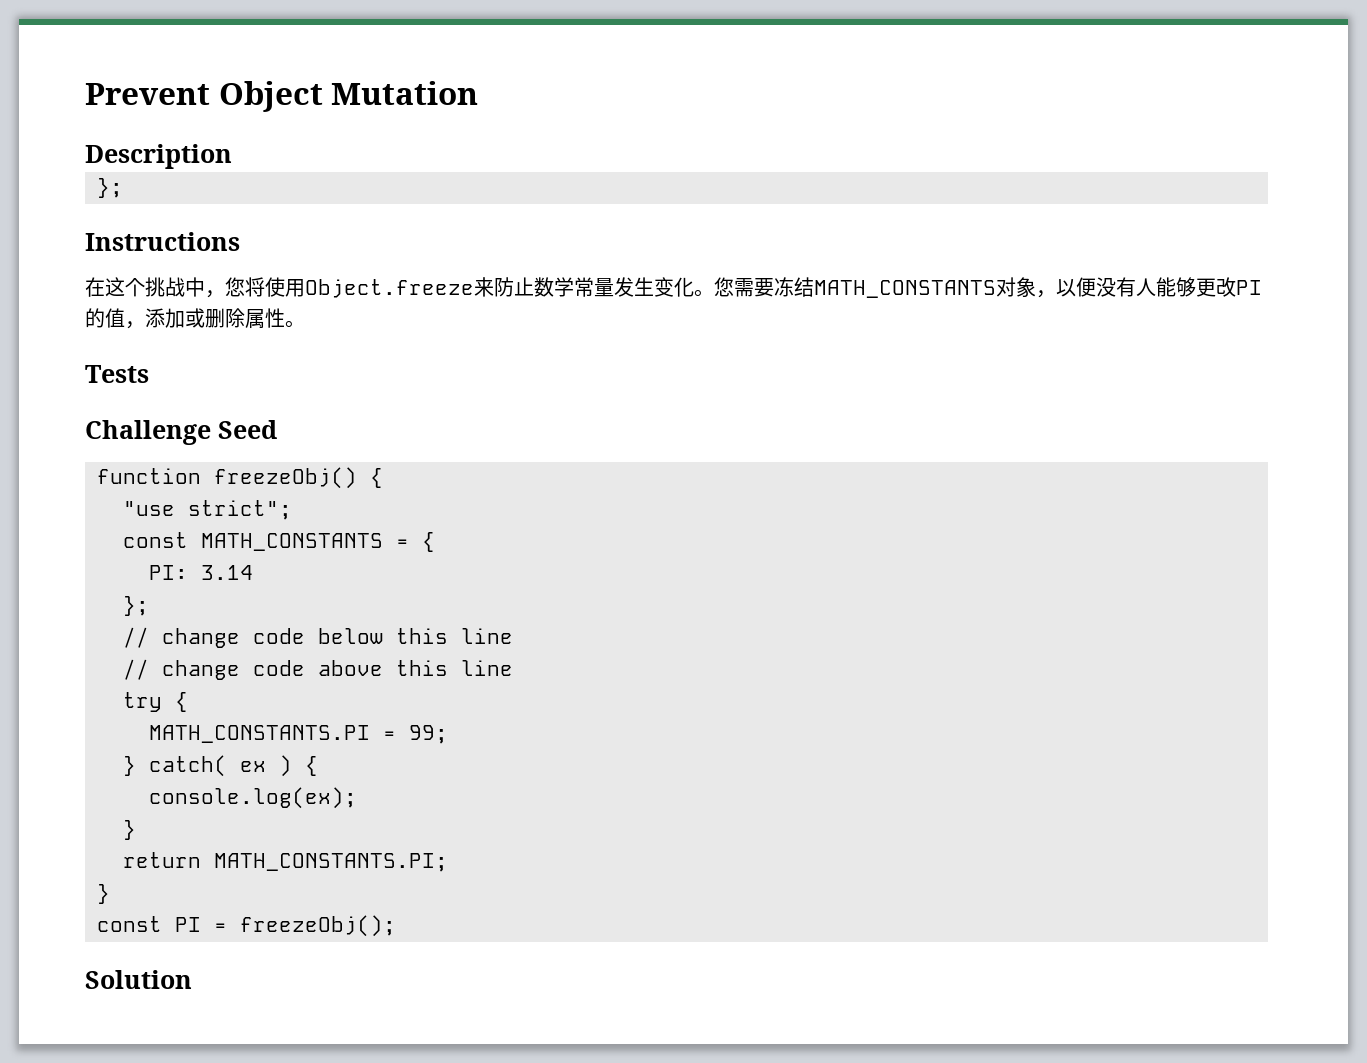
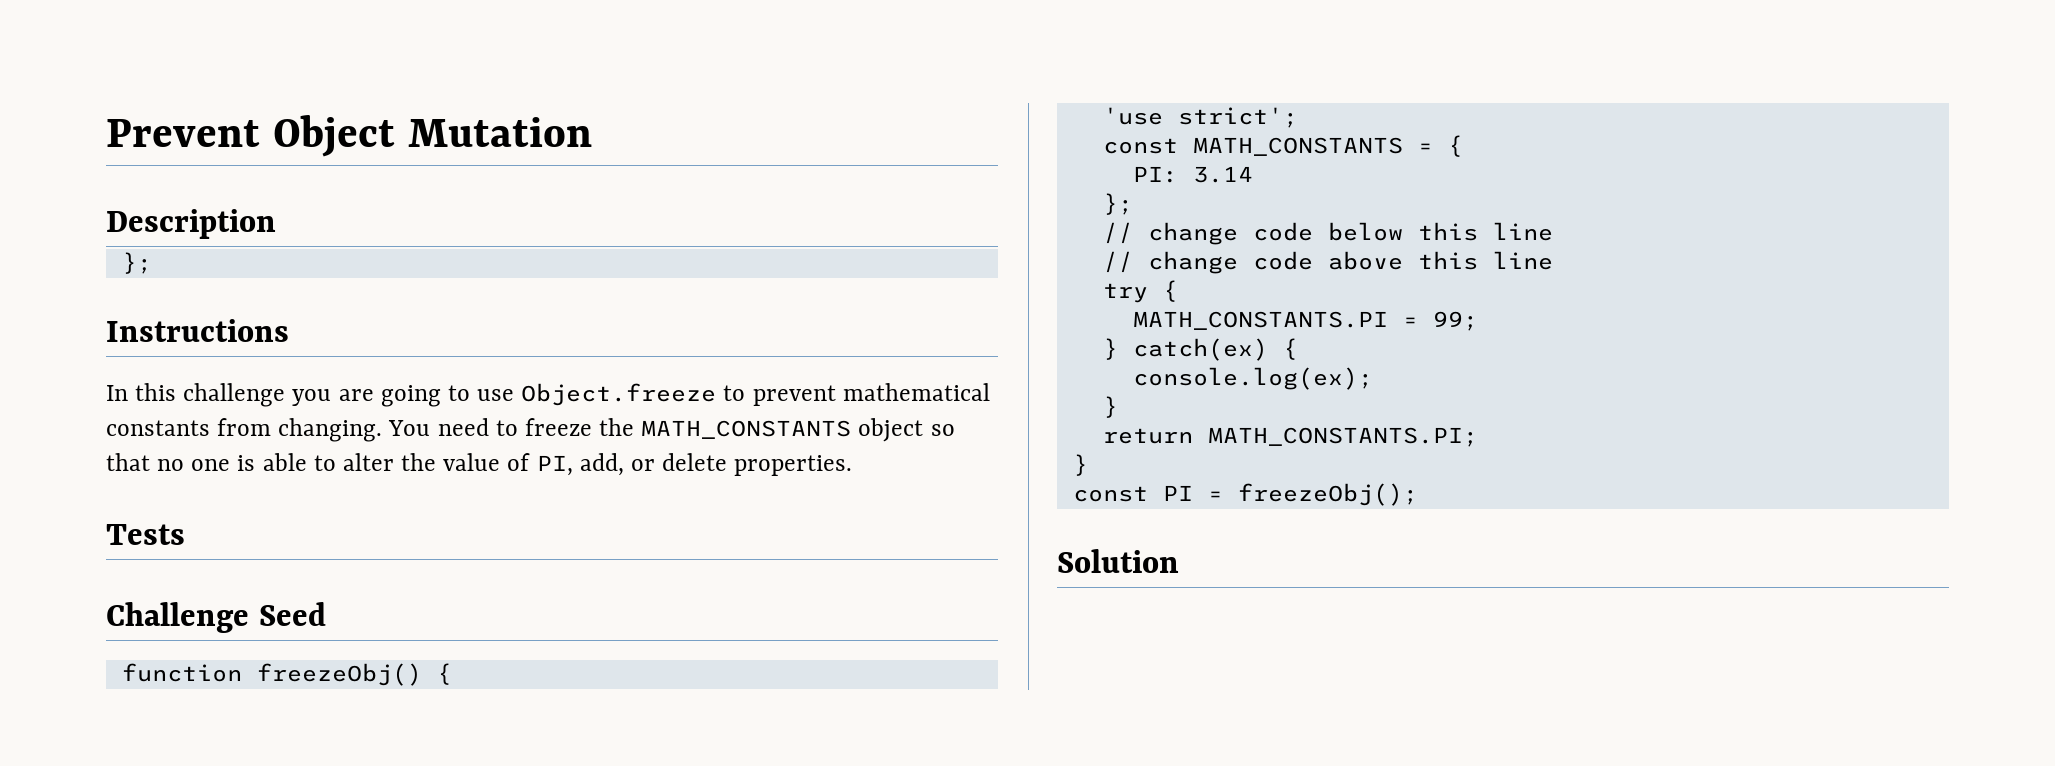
- 在这个挑战中，您将使用Object.freeze来防止数学常量发生变化。您需要冻结MATH_CONSTANTS对象，以便没有人能够更改PI的值，添加或删除属性。
+ In this challenge you are going to use Object.freeze to prevent mathematical constants from changing. You need to freeze the MATH_CONSTANTS object so that no one is able to alter the value of PI, add, or delete properties.
- "use strict";
+ 'use strict';
- } catch( ex ) {
+ } catch(ex) {

